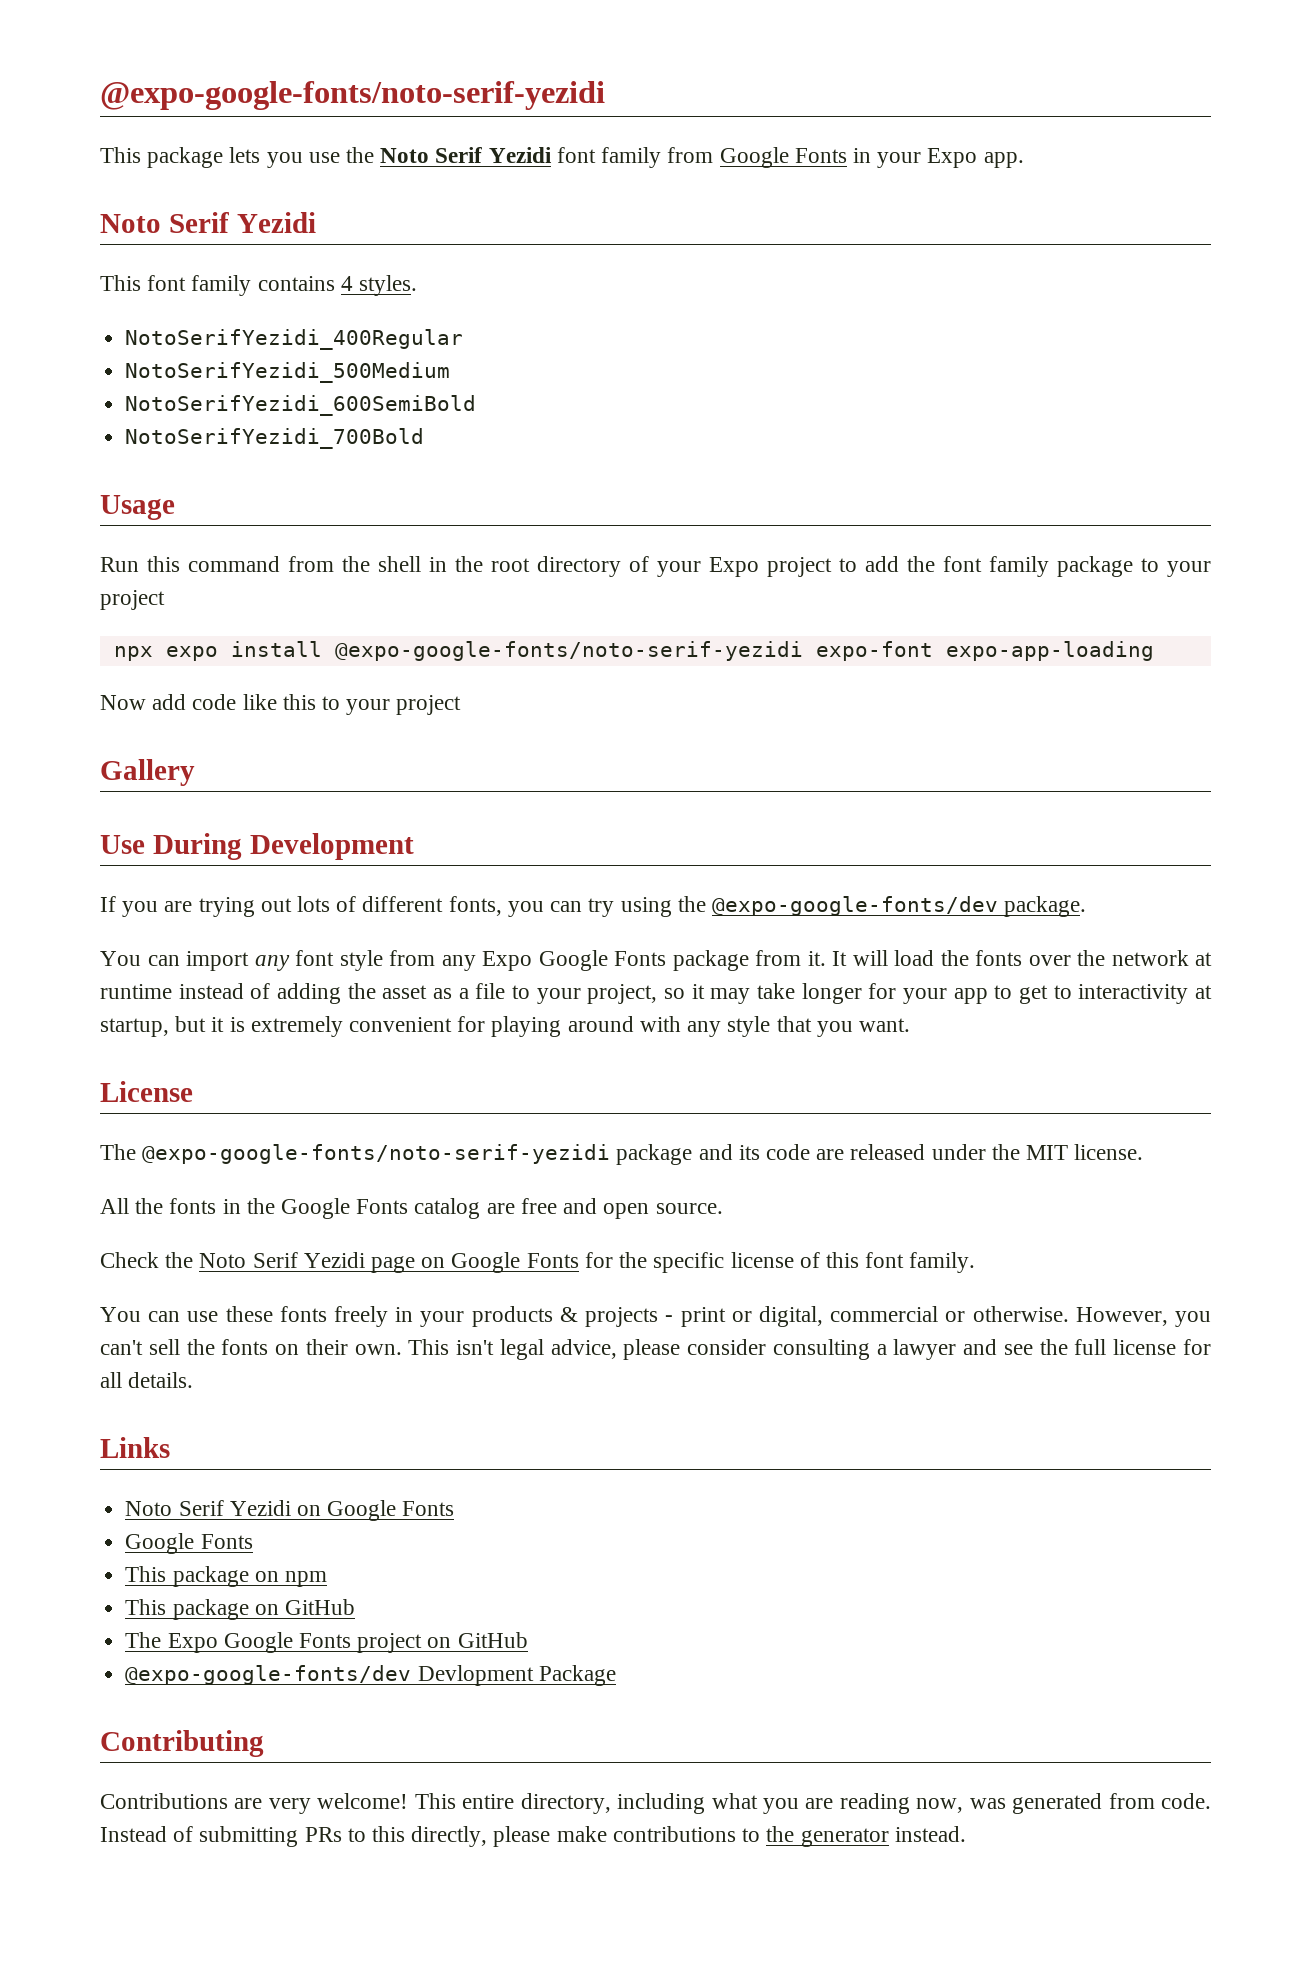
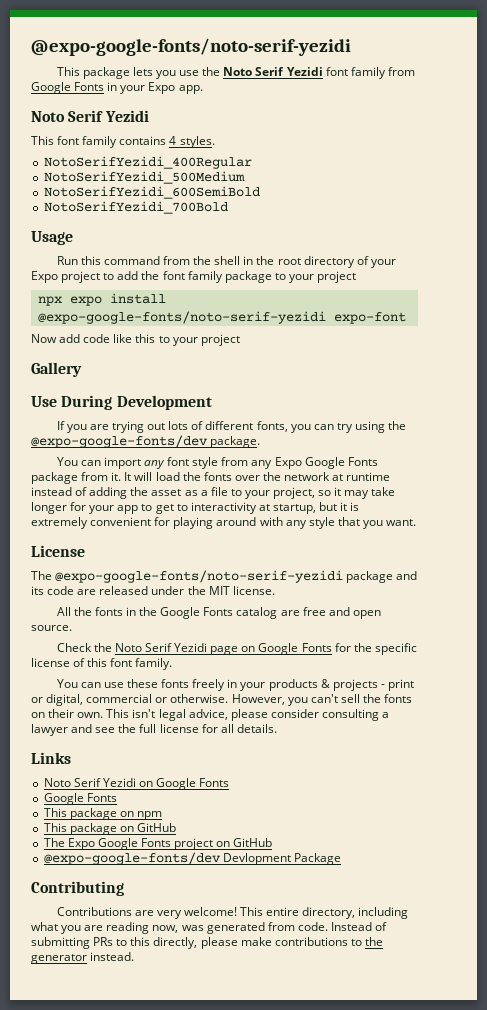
- npx expo install @expo-google-fonts/noto-serif-yezidi expo-font expo-app-loading
+ npx expo install @expo-google-fonts/noto-serif-yezidi expo-font

